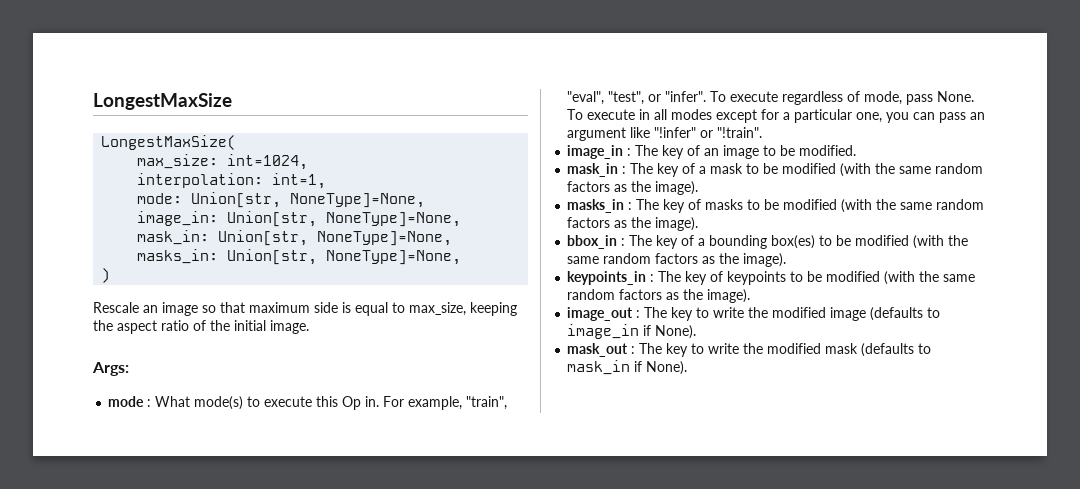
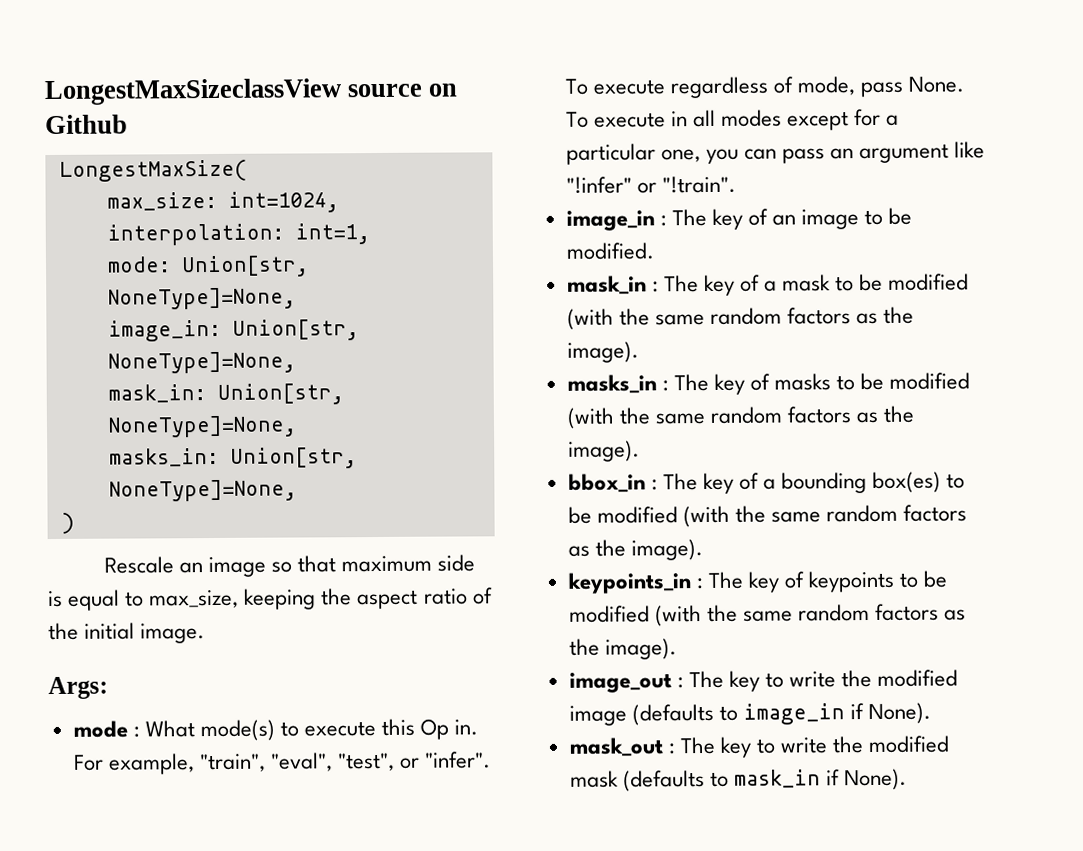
- LongestMaxSize
+ LongestMaxSizeclassView source on Github

